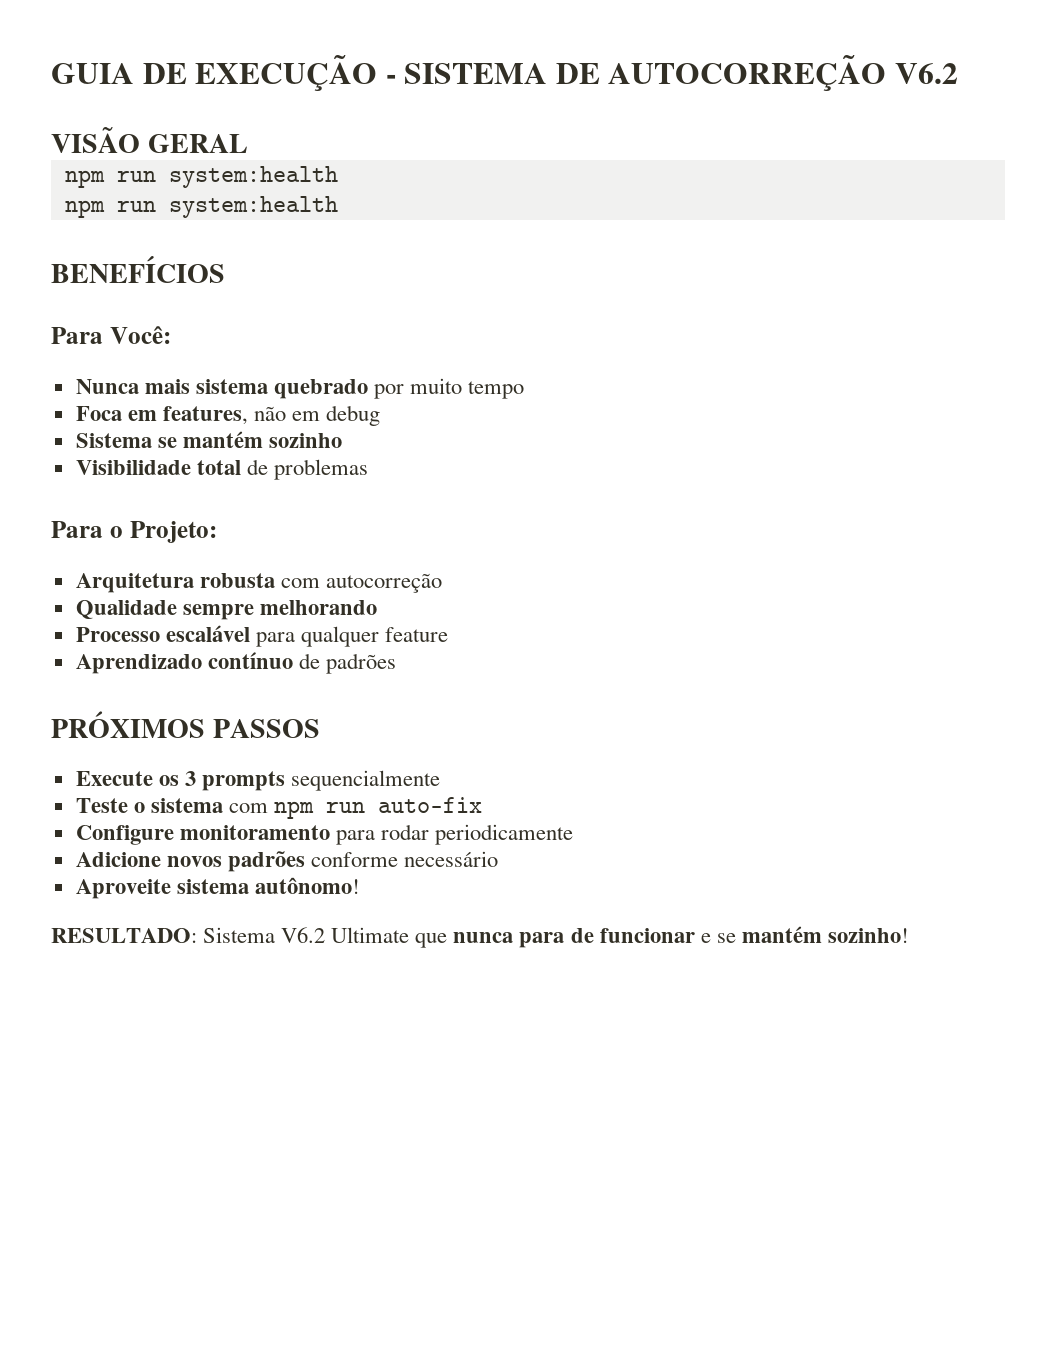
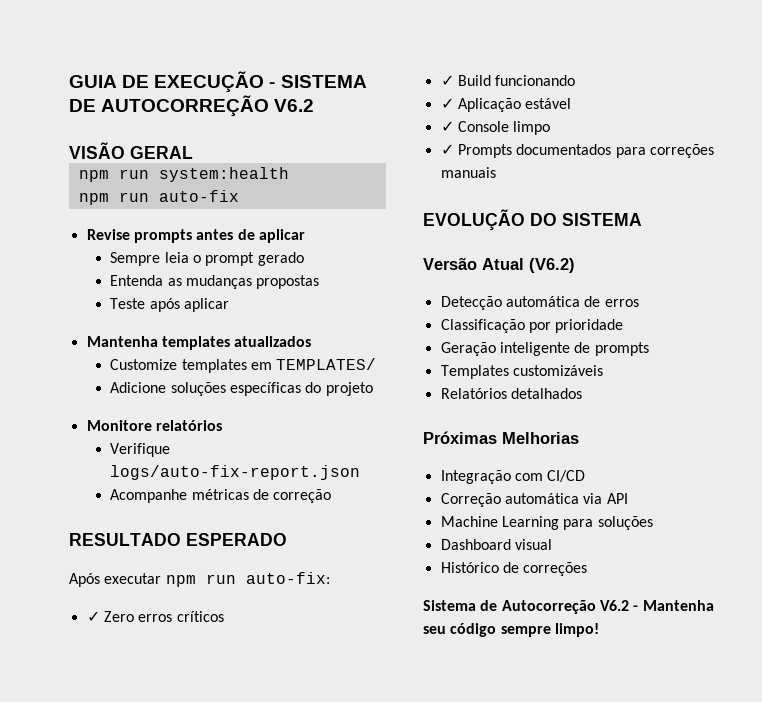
  VISÃO GERAL
  npm run system:health
- npm run system:health
- BENEFÍCIOS
- Para Você:
- Nunca mais sistema quebrado por muito tempo
- Foca em features, não em debug
- Sistema se mantém sozinho
- Visibilidade total de problemas
- Para o Projeto:
- Arquitetura robusta com autocorreção
- Qualidade sempre melhorando
- Processo escalável para qualquer feature
- Aprendizado contínuo de padrões
- PRÓXIMOS PASSOS
- Execute os 3 prompts sequencialmente
- Teste o sistema com npm run auto-fix
- Configure monitoramento para rodar periodicamente
- Adicione novos padrões conforme necessário
- Aproveite sistema autônomo!
- RESULTADO: Sistema V6.2 Ultimate que nunca para de funcionar e se mantém sozinho!
+ npm run auto-fix
+ Revise prompts antes de aplicar
+ Sempre leia o prompt gerado
+ Entenda as mudanças propostas
+ Teste após aplicar
+ Mantenha templates atualizados
+ Customize templates em TEMPLATES/
+ Adicione soluções específicas do projeto
+ Monitore relatórios
+ Verifique logs/auto-fix-report.json
+ Acompanhe métricas de correção
+ RESULTADO ESPERADO
+ Após executar npm run auto-fix:
+ ✓ Zero erros críticos
+ ✓ Build funcionando
+ ✓ Aplicação estável
+ ✓ Console limpo
+ ✓ Prompts documentados para correções manuais
+ EVOLUÇÃO DO SISTEMA
+ Versão Atual (V6.2)
+ Detecção automática de erros
+ Classificação por prioridade
+ Geração inteligente de prompts
+ Templates customizáveis
+ Relatórios detalhados
+ Próximas Melhorias
+ Integração com CI/CD
+ Correção automática via API
+ Machine Learning para soluções
+ Dashboard visual
+ Histórico de correções
+ Sistema de Autocorreção V6.2 - Mantenha seu código sempre limpo!

